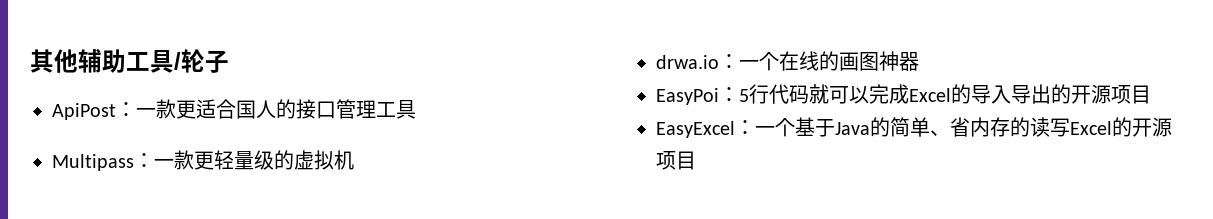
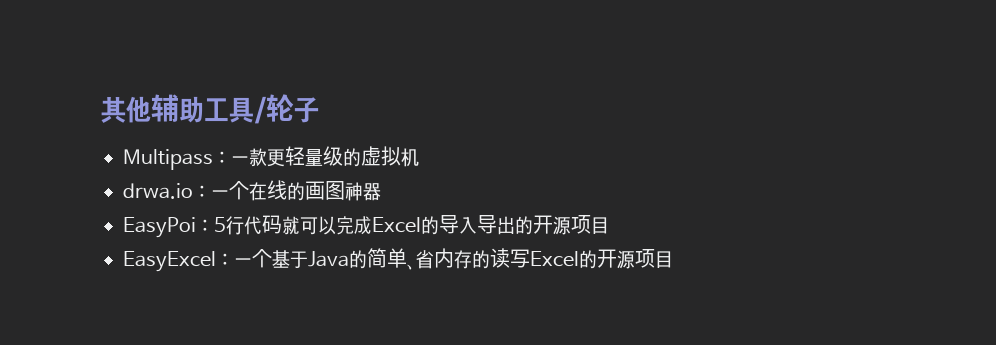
- ApiPost：一款更适合国人的接口管理工具

